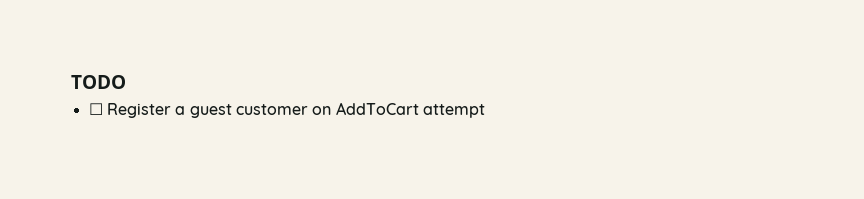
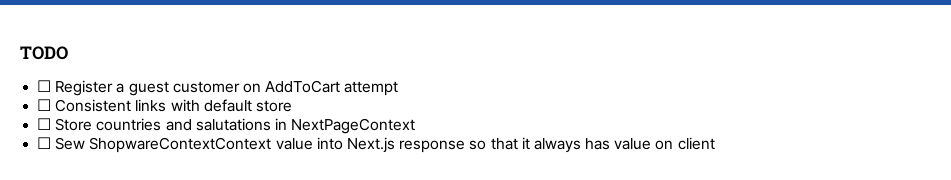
+ ☐ Consistent links with default store
+ ☐ Store countries and salutations in NextPageContext
+ ☐ Sew ShopwareContextContext value into Next.js response so that it always has value on client

